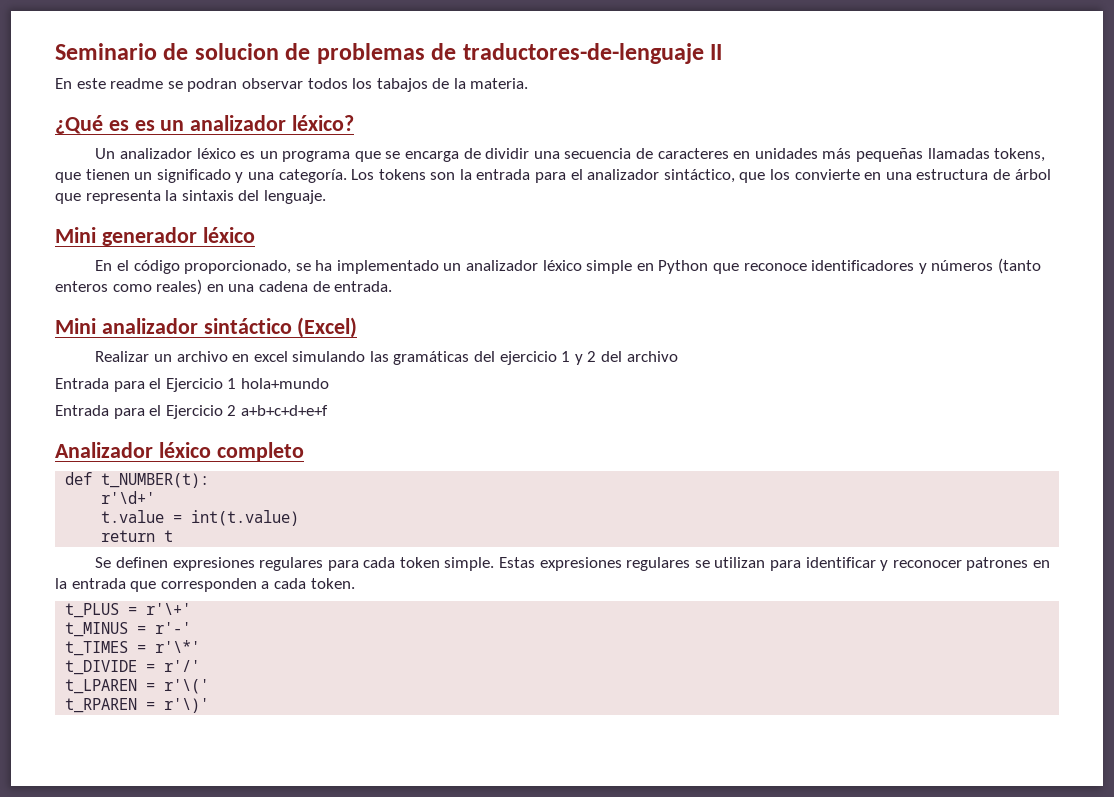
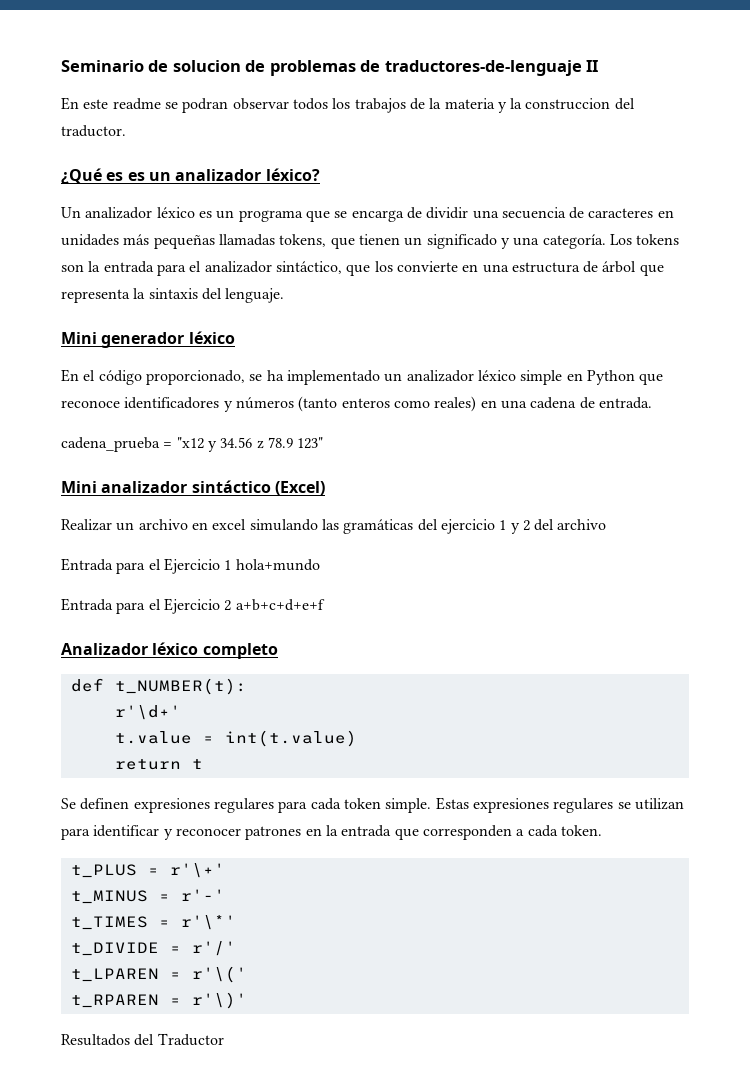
- En este readme se podran observar todos los tabajos de la materia.
+ En este readme se podran observar todos los trabajos de la materia y la construccion del traductor.
+ cadena_prueba = "x12 y 34.56 z 78.9 123"
+ Resultados del Traductor

